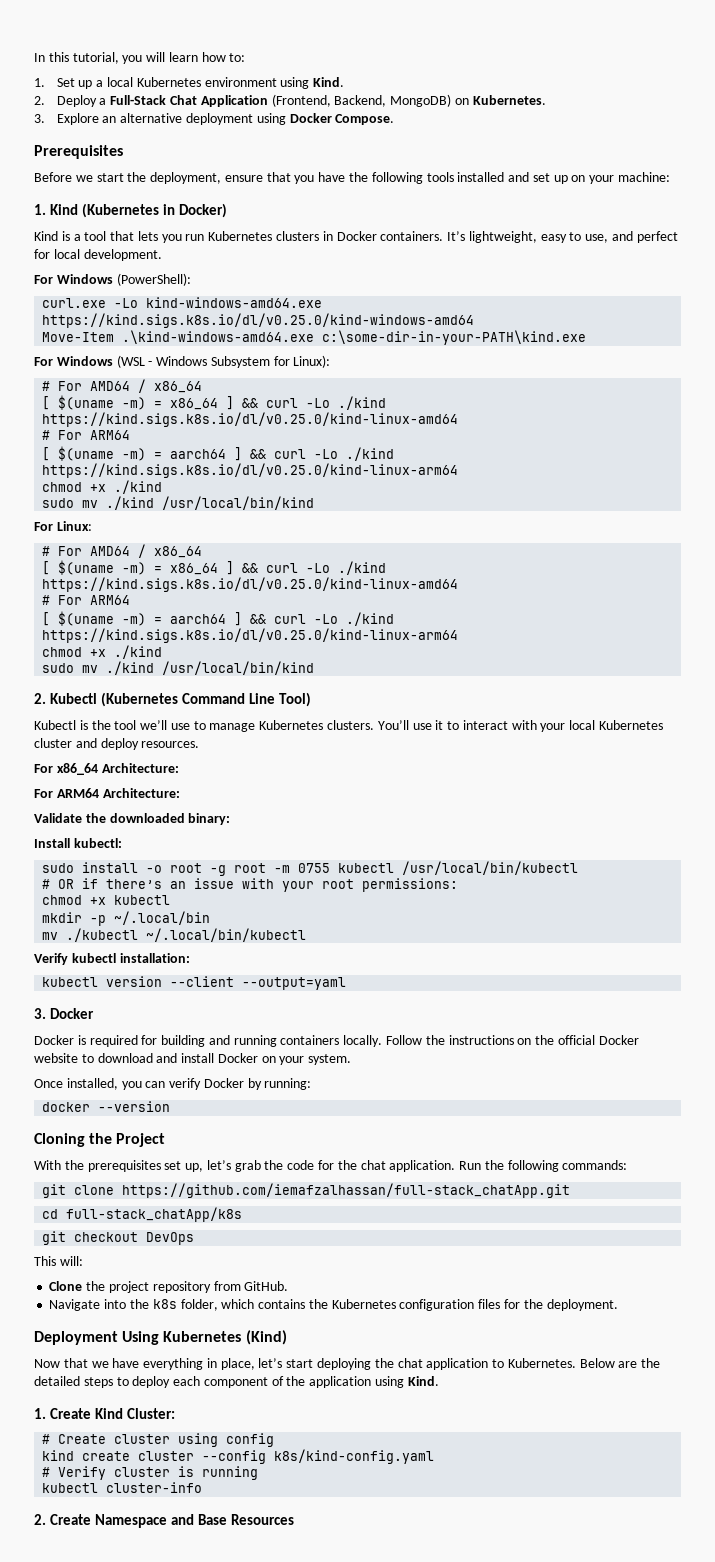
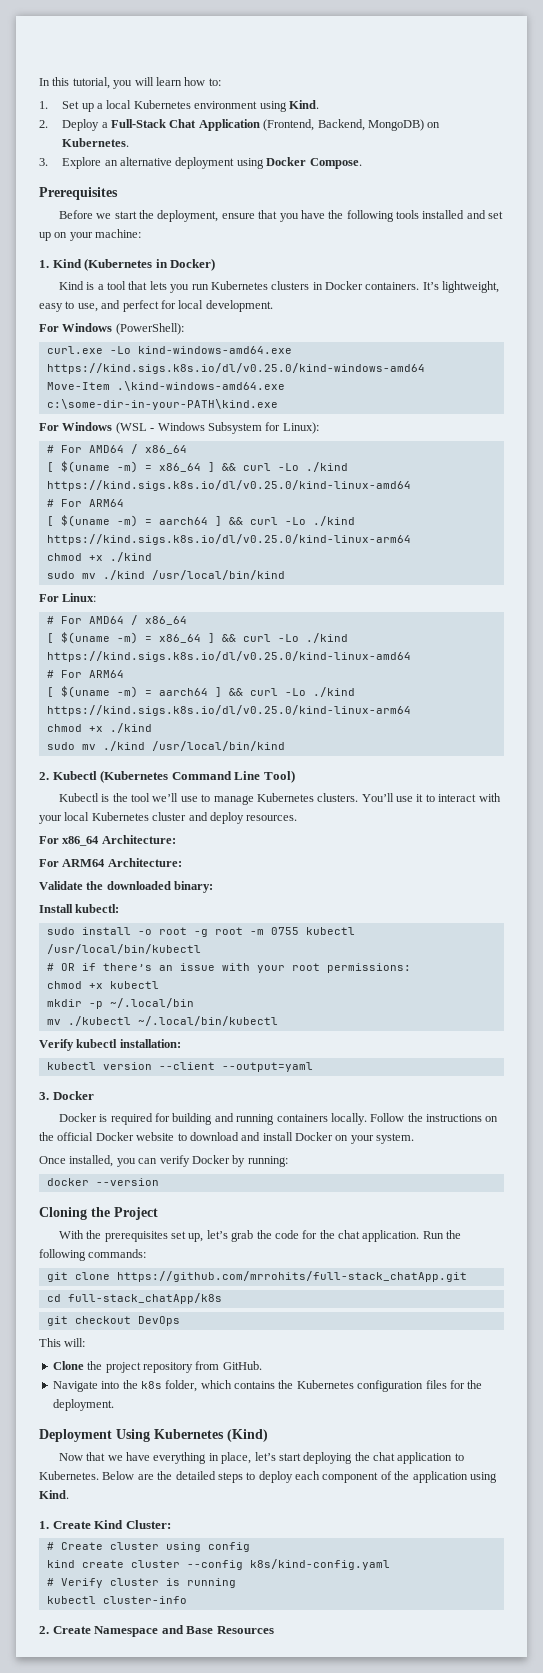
- git clone https://github.com/iemafzalhassan/full-stack_chatApp.git
+ git clone https://github.com/mrrohits/full-stack_chatApp.git

